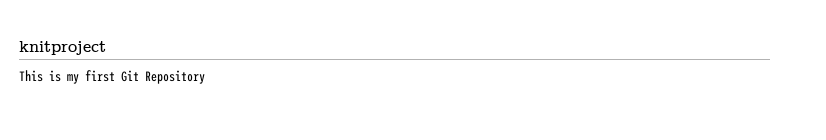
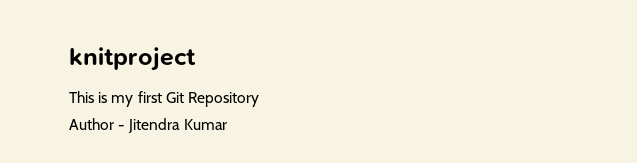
+ Author - Jitendra Kumar

